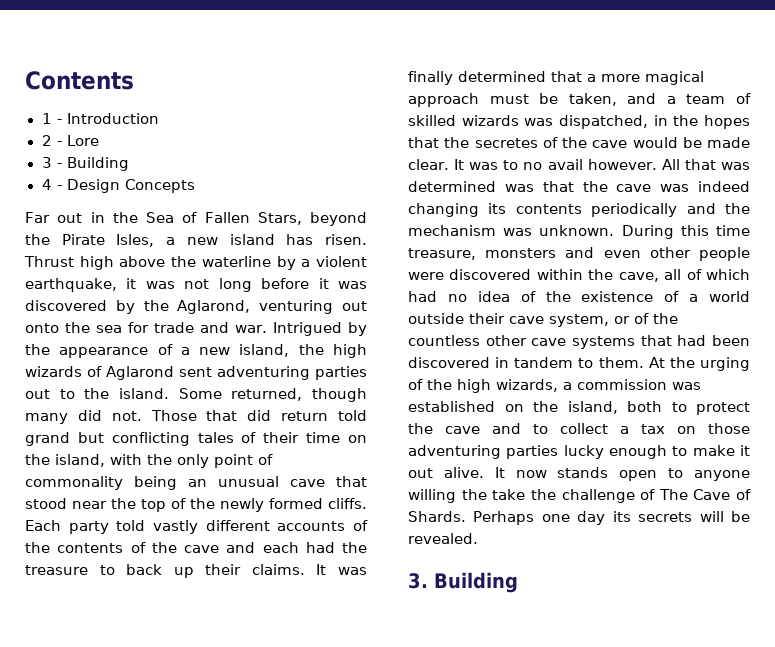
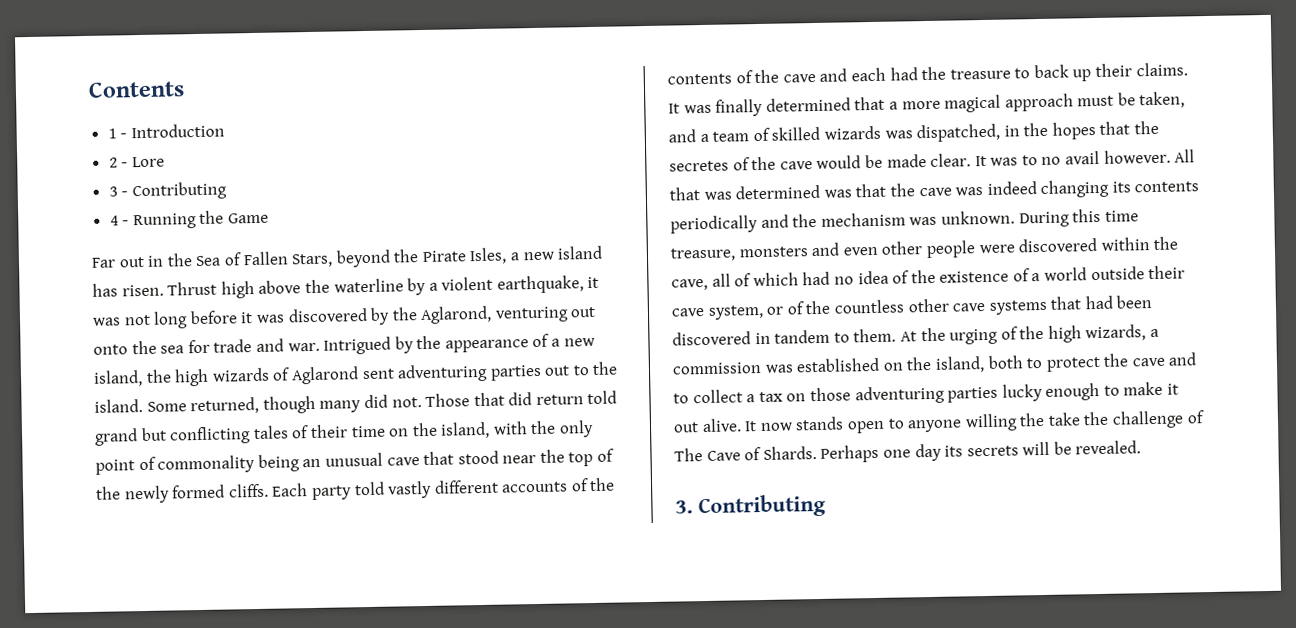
- 3 - Building
+ 3 - Contributing
- 4 - Design Concepts
+ 4 - Running the Game
- 3. Building
+ 3. Contributing

